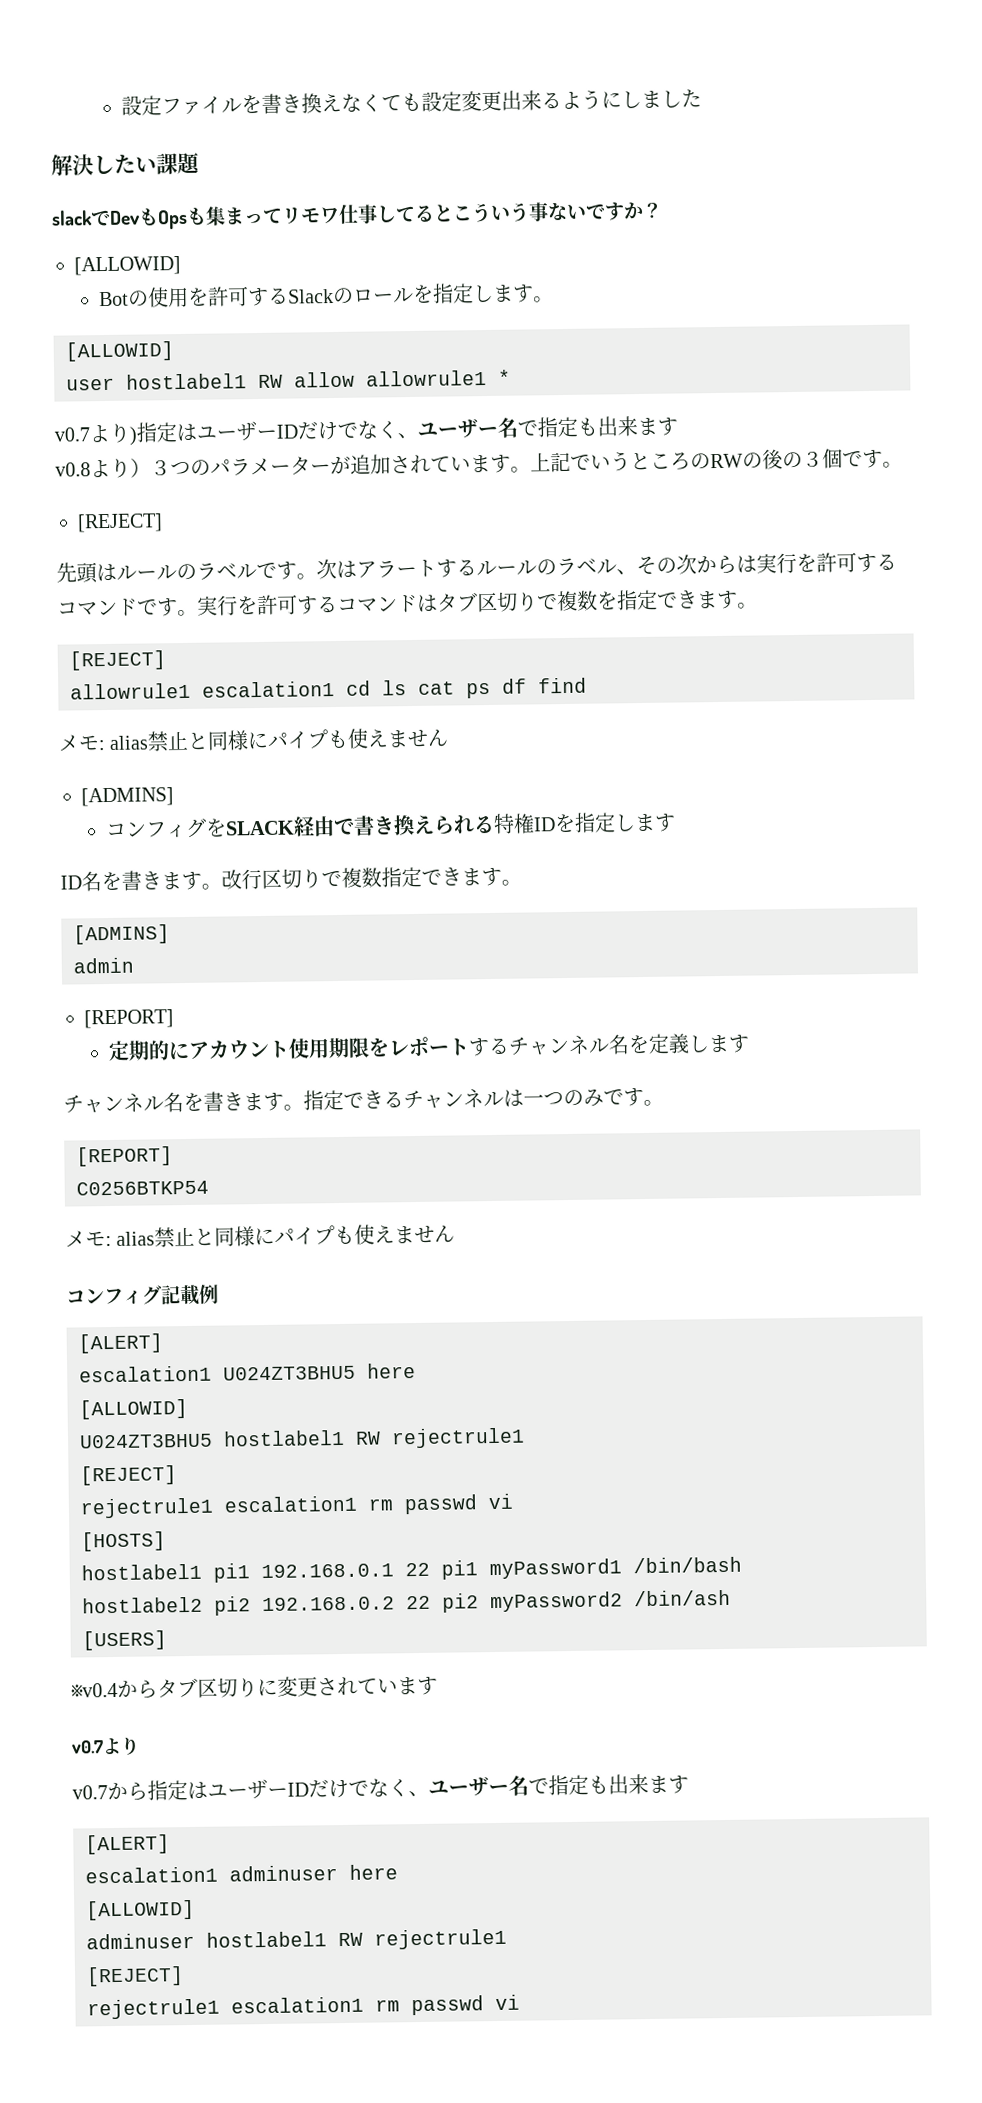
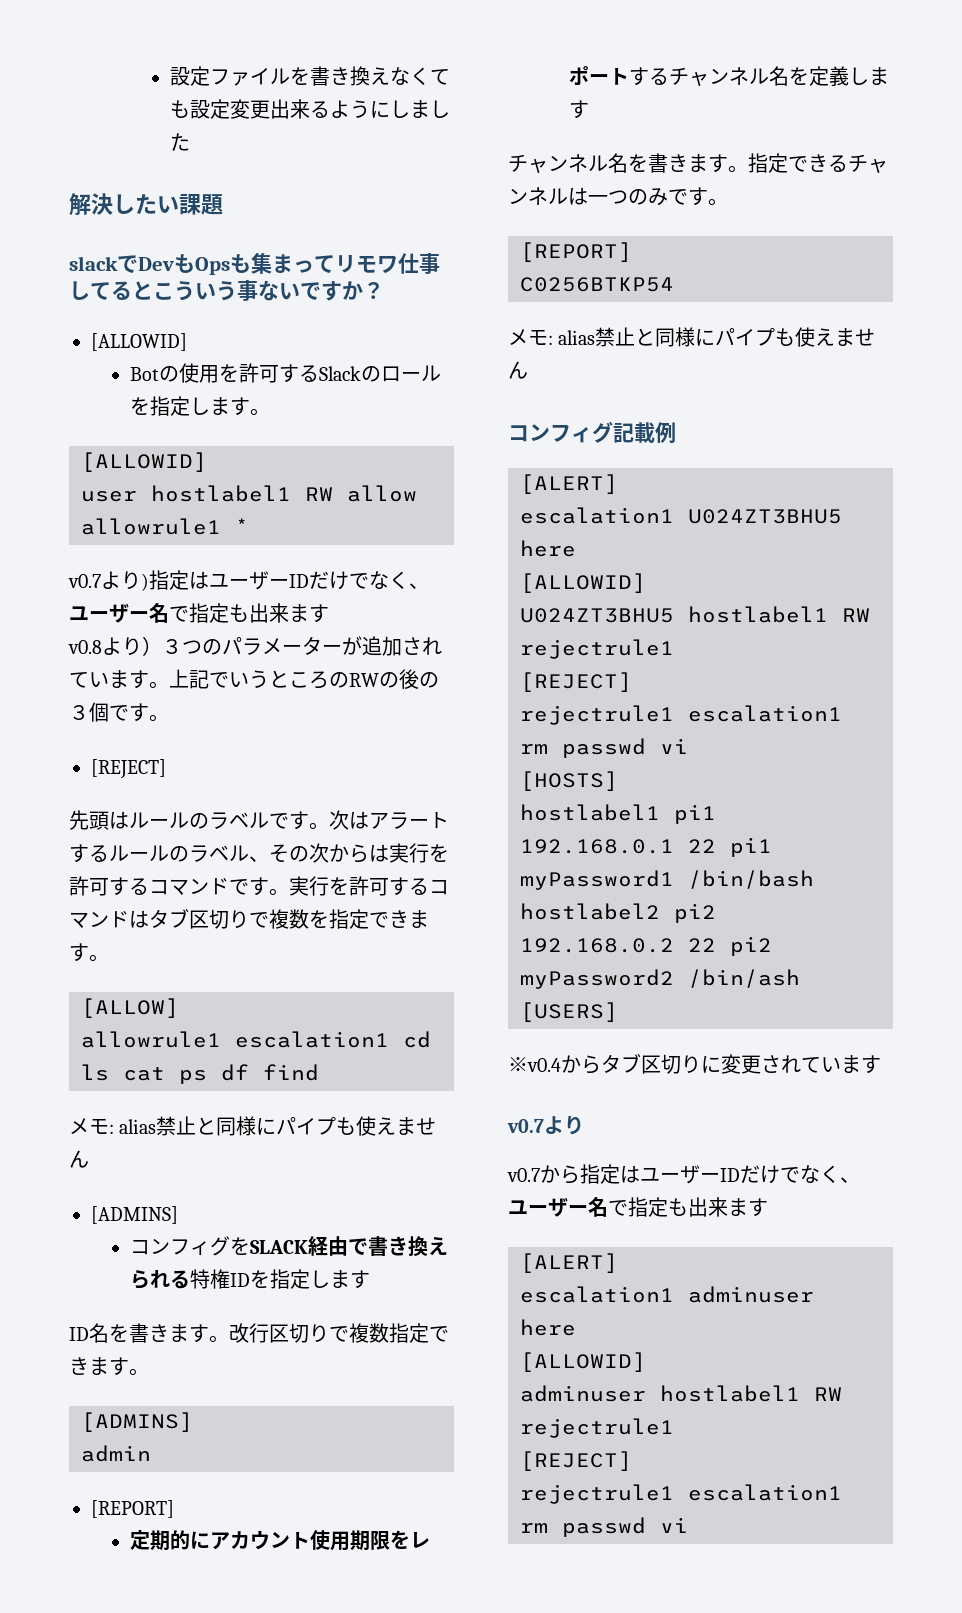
  実行を許可するコマンドはタブ区切りで複数を指定できます。
- [REJECT]
+ [ALLOW]

